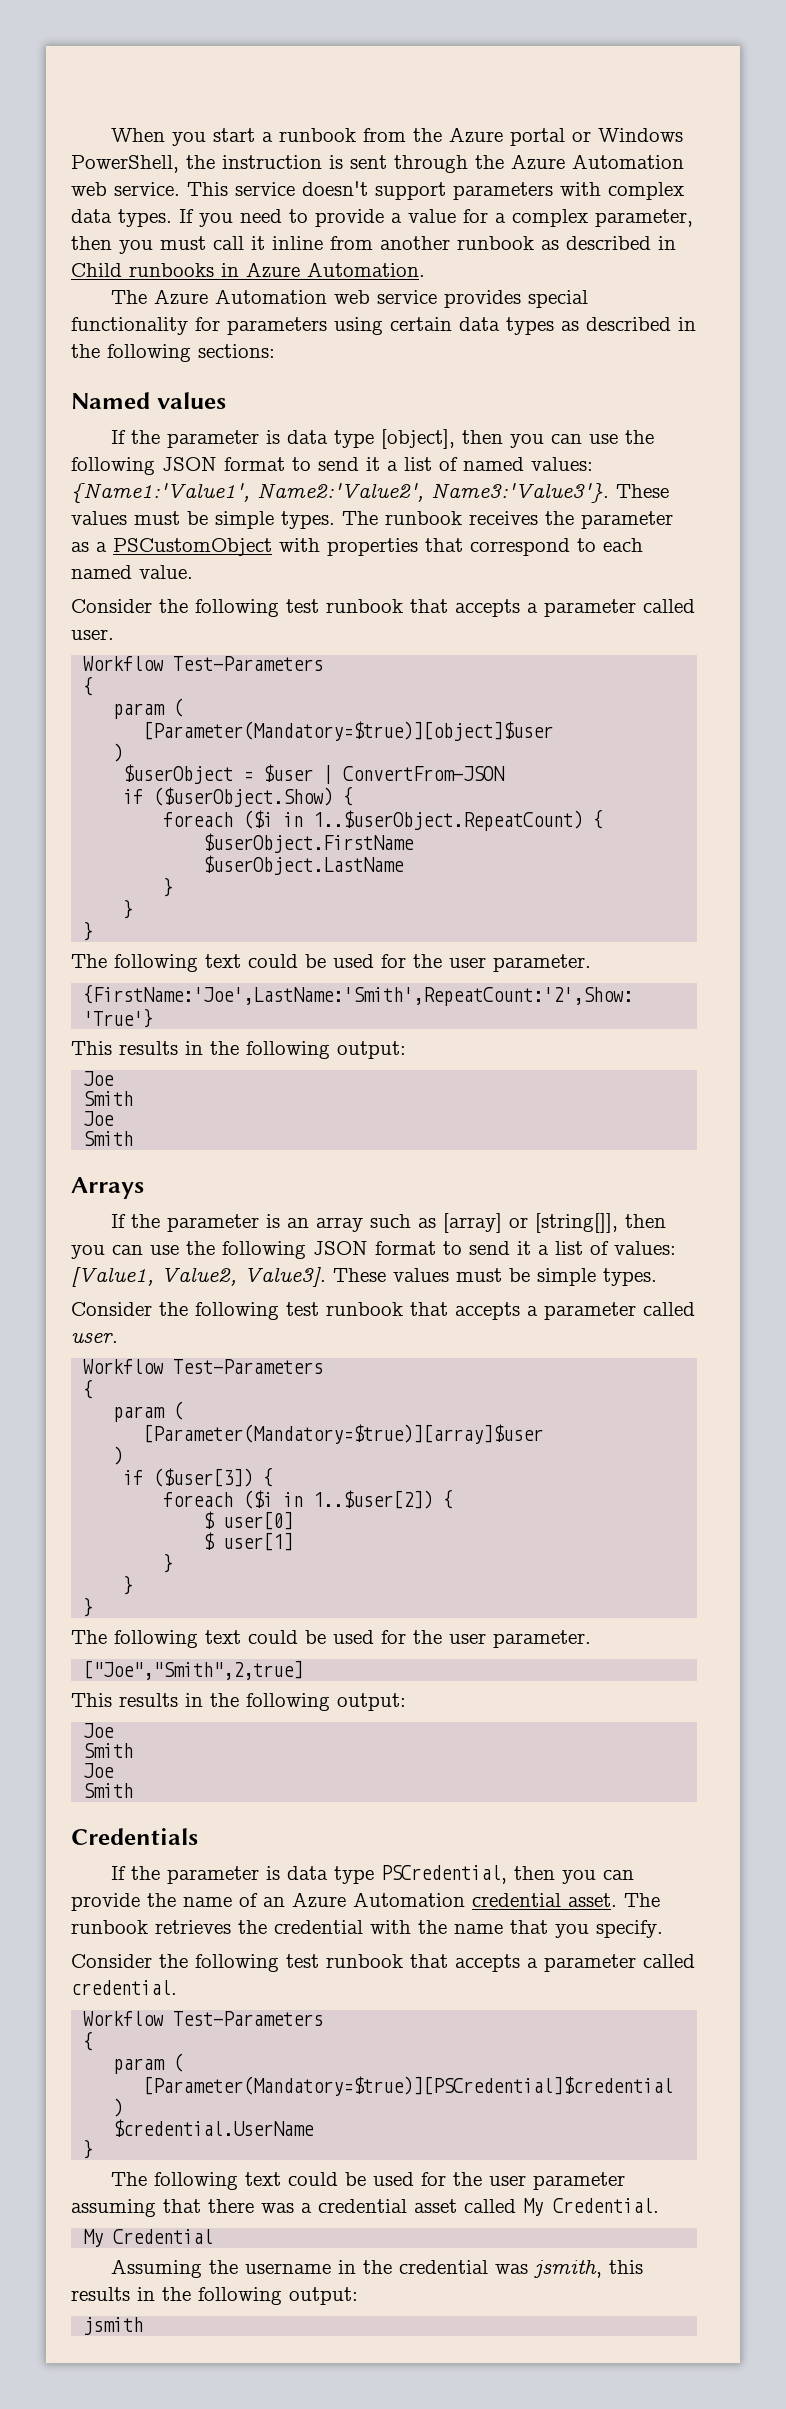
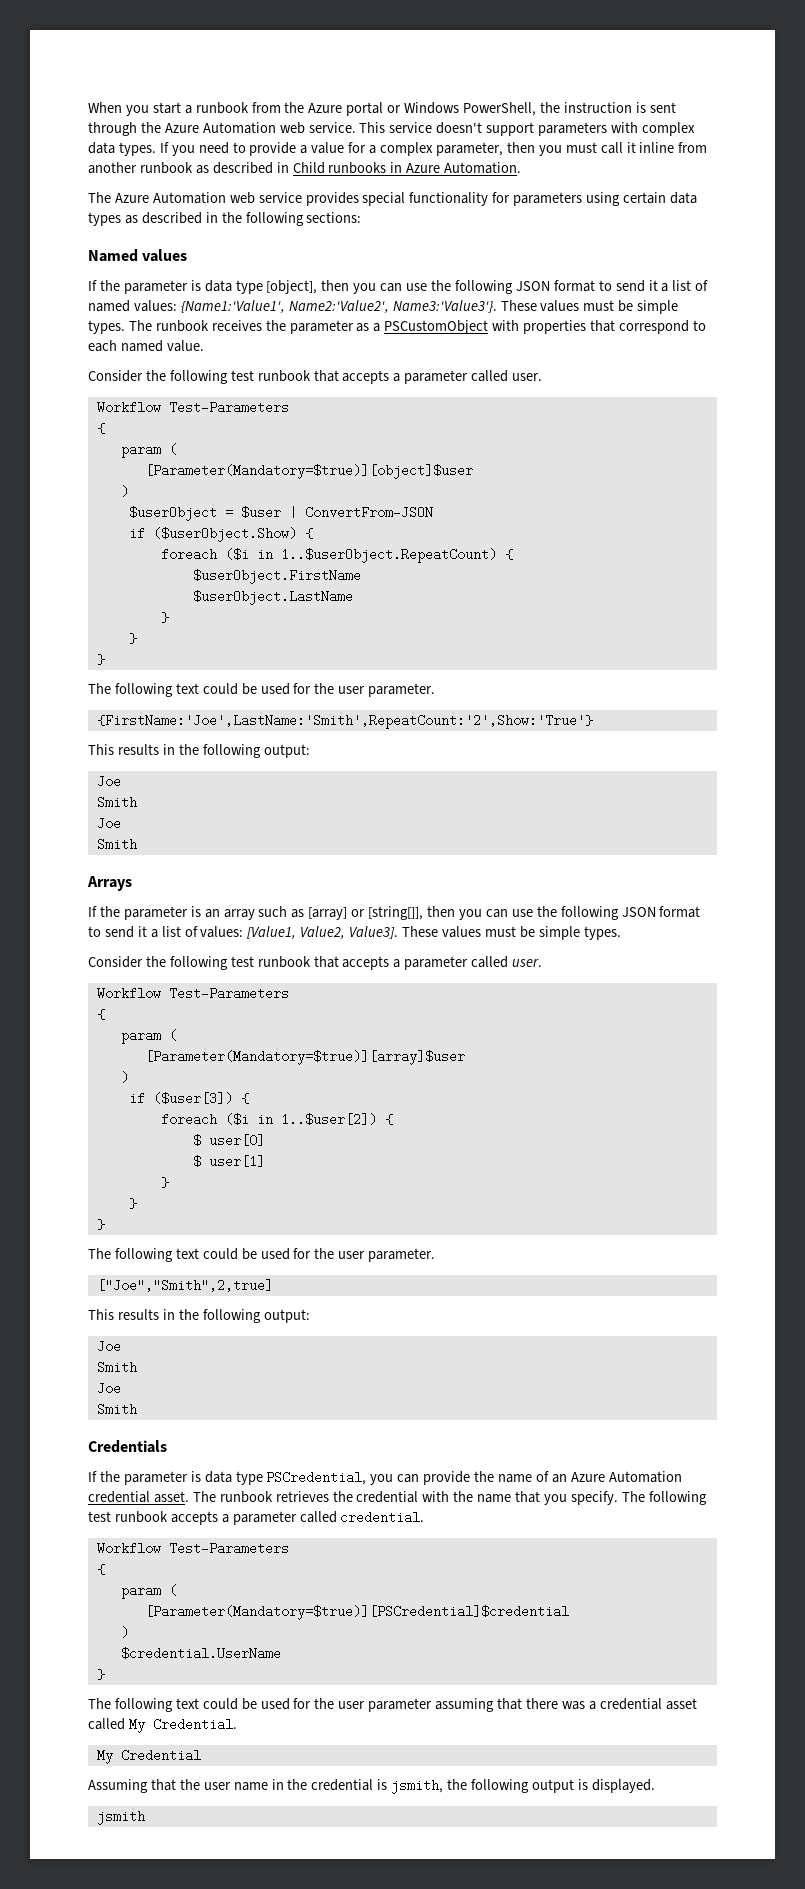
- If the parameter is data type PSCredential, then you can provide the name of an Azure Automation credential asset.
+ If the parameter is data type PSCredential, you can provide the name of an Azure Automation credential asset.
- The runbook retrieves the credential with the name that you specify.
- Consider the following test runbook that accepts a parameter called credential.
+ The runbook retrieves the credential with the name that you specify. The following test runbook accepts a parameter called credential.
- Assuming the username in the credential was jsmith, this results in the following output:
+ Assuming that the user name in the credential is jsmith, the following output is displayed.

